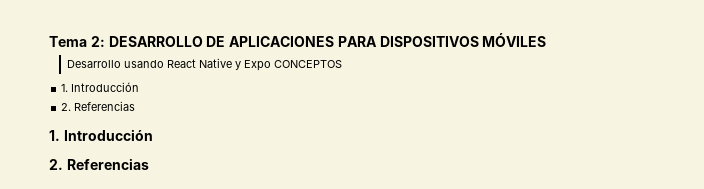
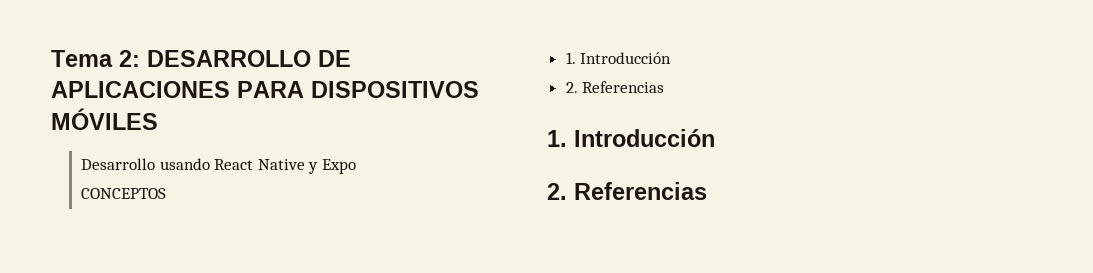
- Desarrollo usando React Native y Expo CONCEPTOS
+ Desarrollo usando React Native y Expo
+ CONCEPTOS

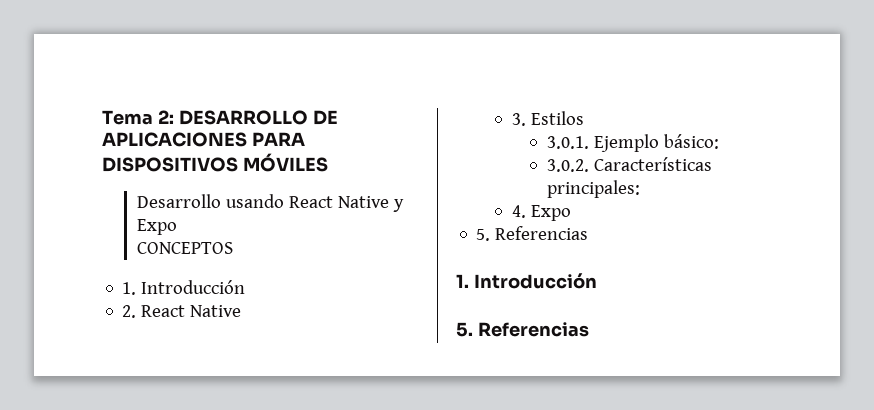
  CONCEPTOS
  1. Introducción
- 2. Referencias
+ 2. React Native
+ 3. Estilos
+ 3.0.1. Ejemplo básico:
+ 3.0.2. Características principales:
+ 4. Expo
+ 5. Referencias
  1. Introducción
- 2. Referencias
+ 5. Referencias

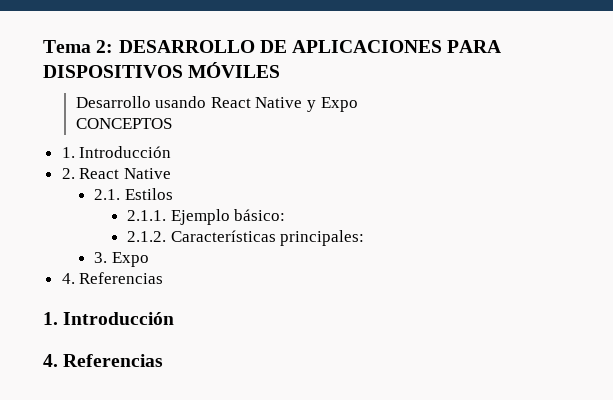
- 3. Estilos
+ 2.1. Estilos
- 3.0.1. Ejemplo básico:
+ 2.1.1. Ejemplo básico:
- 3.0.2. Características principales:
+ 2.1.2. Características principales:
- 4. Expo
- 5. Referencias
+ 3. Expo
+ 4. Referencias
  1. Introducción
- 5. Referencias
+ 4. Referencias

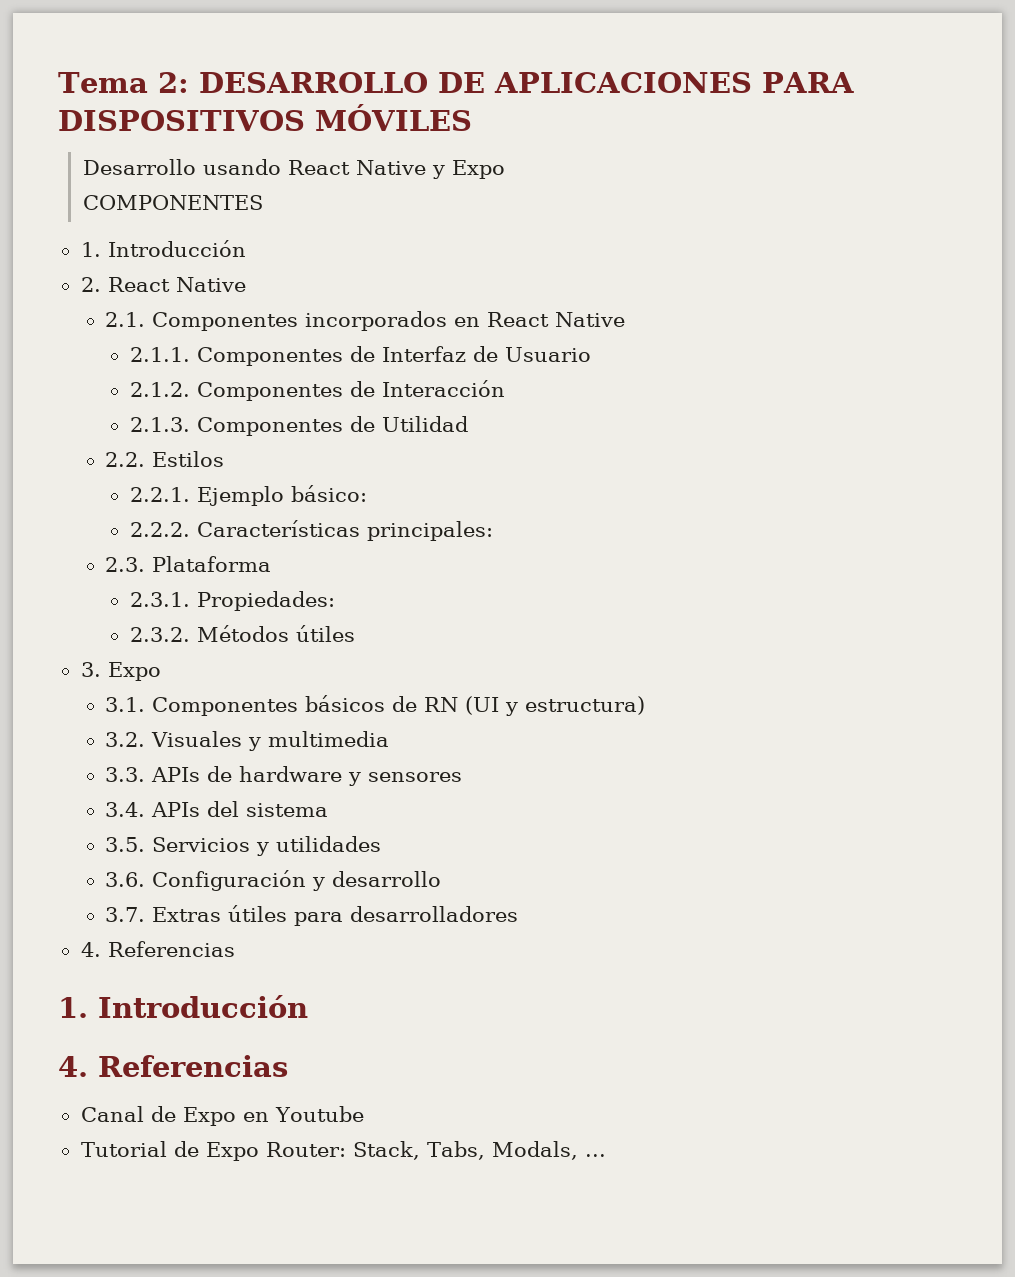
- CONCEPTOS
+ COMPONENTES
- 2.1. Estilos
+ 2.1. Componentes incorporados en React Native
+ 2.1.1. Componentes de Interfaz de Usuario
+ 2.1.2. Componentes de Interacción
+ 2.1.3. Componentes de Utilidad
+ 2.2. Estilos
- 2.1.1. Ejemplo básico:
+ 2.2.1. Ejemplo básico:
- 2.1.2. Características principales:
+ 2.2.2. Características principales:
+ 2.3. Plataforma
+ 2.3.1. Propiedades:
+ 2.3.2. Métodos útiles
  3. Expo
+ 3.1. Componentes básicos de RN (UI y estructura)
+ 3.2. Visuales y multimedia
+ 3.3. APIs de hardware y sensores
+ 3.4. APIs del sistema
+ 3.5. Servicios y utilidades
+ 3.6. Configuración y desarrollo
+ 3.7. Extras útiles para desarrolladores
+ Canal de Expo en Youtube
+ Tutorial de Expo Router: Stack, Tabs, Modals, ...

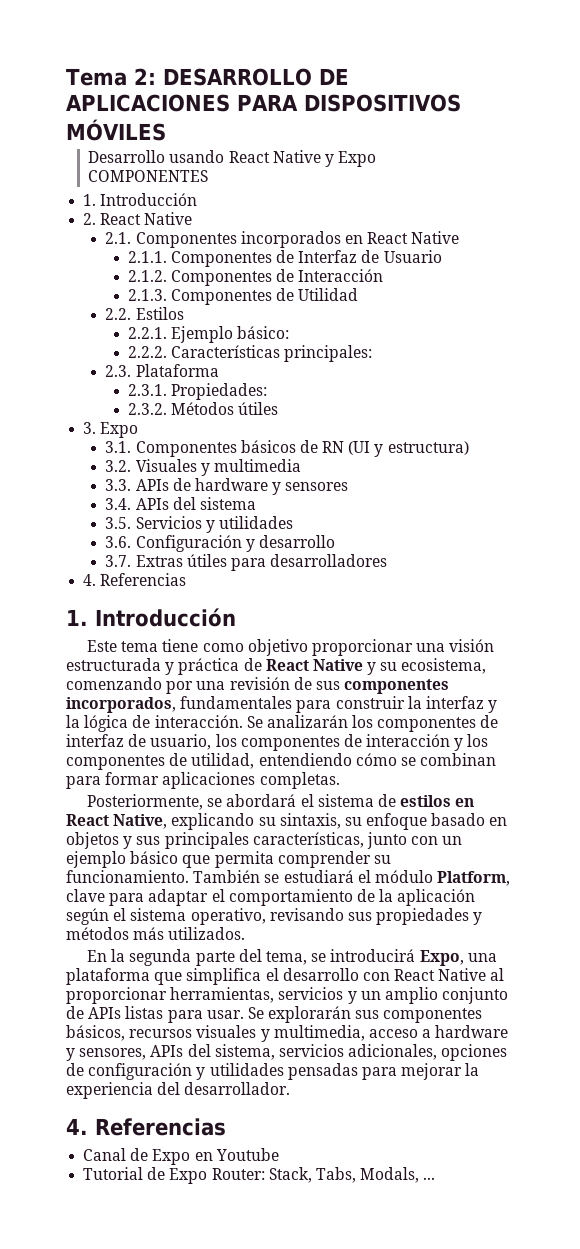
+ Este tema tiene como objetivo proporcionar una visión estructurada y práctica de React Native y su ecosistema, comenzando por una revisión de sus componentes incorporados, fundamentales para construir la interfaz y la lógica de interacción. Se analizarán los componentes de interfaz de usuario, los componentes de interacción y los componentes de utilidad, entendiendo cómo se combinan para formar aplicaciones completas.
+ Posteriormente, se abordará el sistema de estilos en React Native, explicando su sintaxis, su enfoque basado en objetos y sus principales características, junto con un ejemplo básico que permita comprender su funcionamiento. También se estudiará el módulo Platform, clave para adaptar el comportamiento de la aplicación según el sistema operativo, revisando sus propiedades y métodos más utilizados.
+ En la segunda parte del tema, se introducirá Expo, una plataforma que simplifica el desarrollo con React Native al proporcionar herramientas, servicios y un amplio conjunto de APIs listas para usar. Se explorarán sus componentes básicos, recursos visuales y multimedia, acceso a hardware y sensores, APIs del sistema, servicios adicionales, opciones de configuración y utilidades pensadas para mejorar la experiencia del desarrollador.

